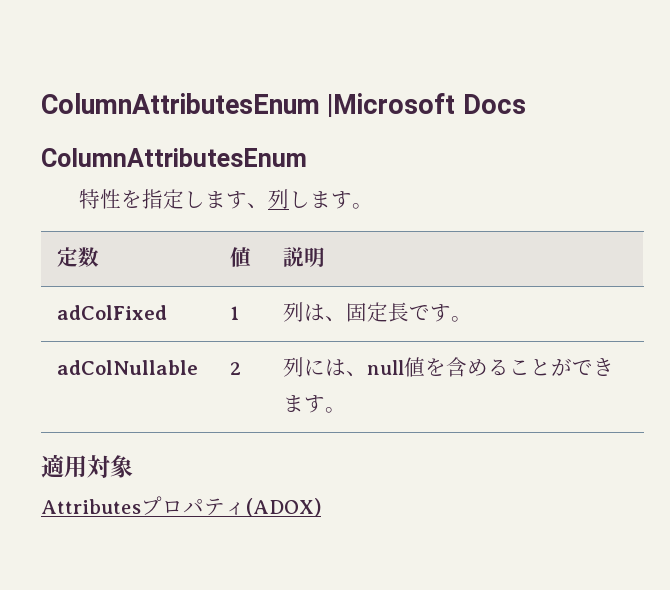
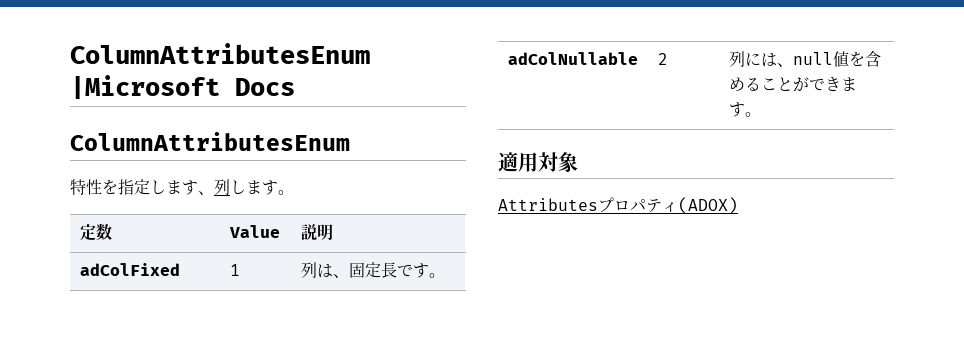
- 定数 | 値 | 説明
+ 定数 | Value | 説明

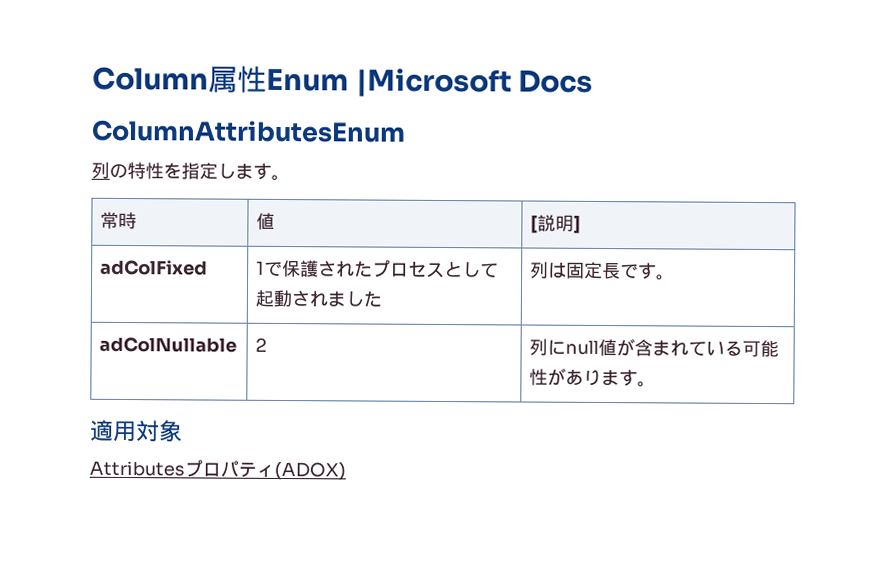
- ColumnAttributesEnum |Microsoft Docs
+ Column属性Enum |Microsoft Docs
- 特性を指定します、列します。
- 定数 | Value | 説明
+ 列の特性を指定します。
+ 常時 | 値 | [説明]
- adColFixed | 1 | 列は、固定長です。
+ adColFixed | 1で保護されたプロセスとして起動されました | 列は固定長です。
- adColNullable | 2 | 列には、null値を含めることができます。
+ adColNullable | 2 | 列にnull値が含まれている可能性があります。

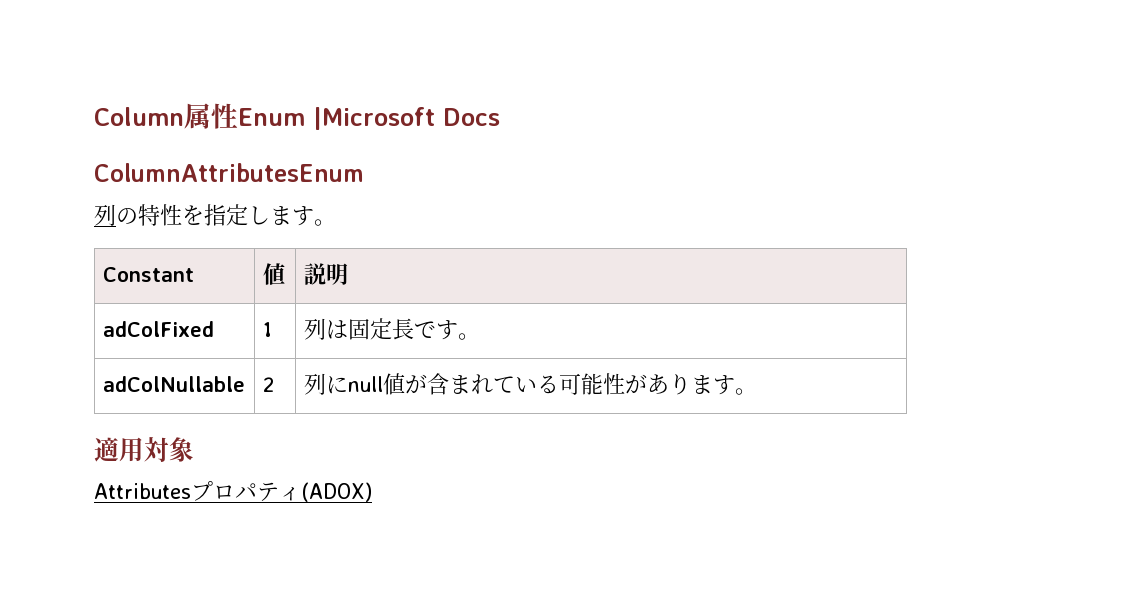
- 常時 | 値 | [説明]
+ Constant | 値 | 説明
- adColFixed | 1で保護されたプロセスとして起動されました | 列は固定長です。
+ adColFixed | 1 | 列は固定長です。

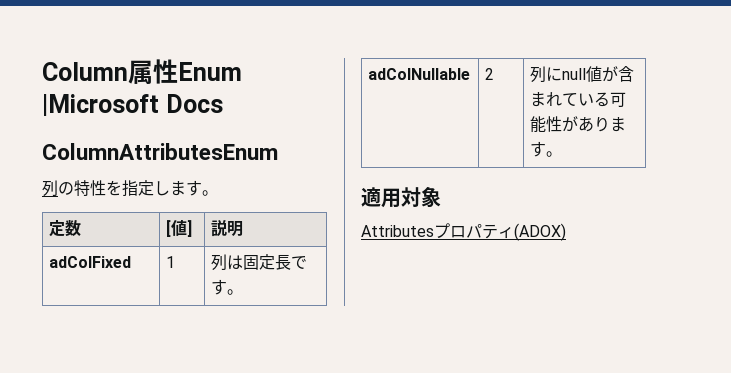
- Constant | 値 | 説明
+ 定数 | [値] | 説明

